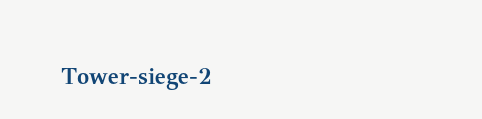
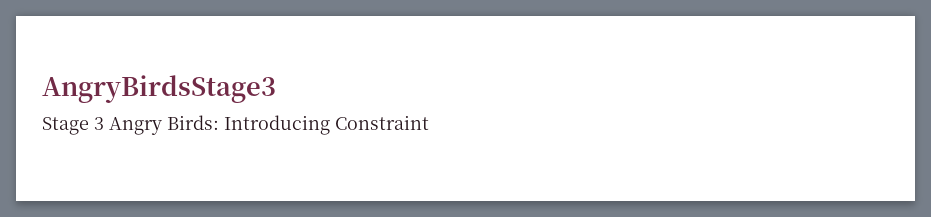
- Tower-siege-2
+ AngryBirdsStage3
+ Stage 3 Angry Birds: Introducing Constraint

